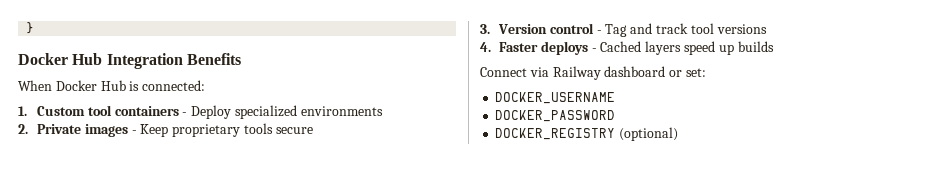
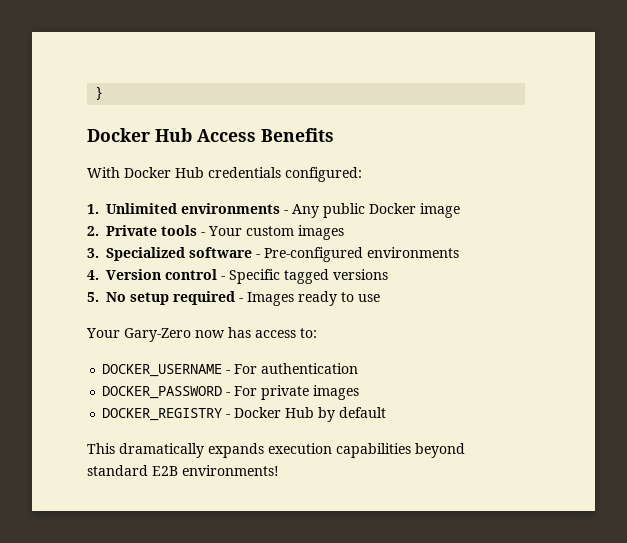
- Docker Hub Integration Benefits
+ Docker Hub Access Benefits
- When Docker Hub is connected:
+ With Docker Hub credentials configured:
- 1. Custom tool containers - Deploy specialized environments
- 2. Private images - Keep proprietary tools secure
- 3. Version control - Tag and track tool versions
- 4. Faster deploys - Cached layers speed up builds
- Connect via Railway dashboard or set:
- DOCKER_USERNAME
- DOCKER_PASSWORD
- DOCKER_REGISTRY (optional)
+ 1. Unlimited environments - Any public Docker image
+ 2. Private tools - Your custom images
+ 3. Specialized software - Pre-configured environments
+ 4. Version control - Specific tagged versions
+ 5. No setup required - Images ready to use
+ Your Gary-Zero now has access to:
+ DOCKER_USERNAME - For authentication
+ DOCKER_PASSWORD - For private images
+ DOCKER_REGISTRY - Docker Hub by default
+ This dramatically expands execution capabilities beyond standard E2B environments!

